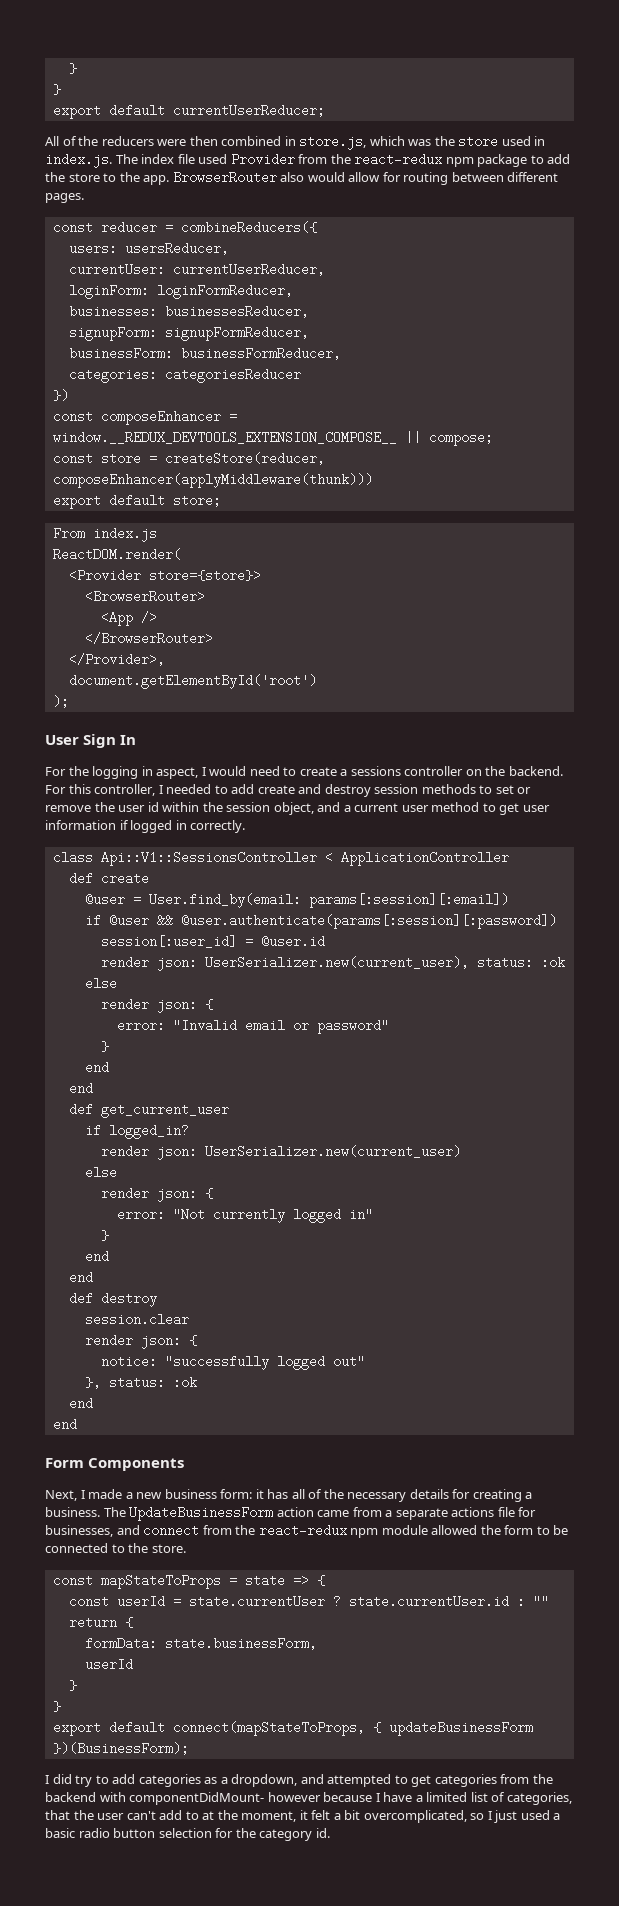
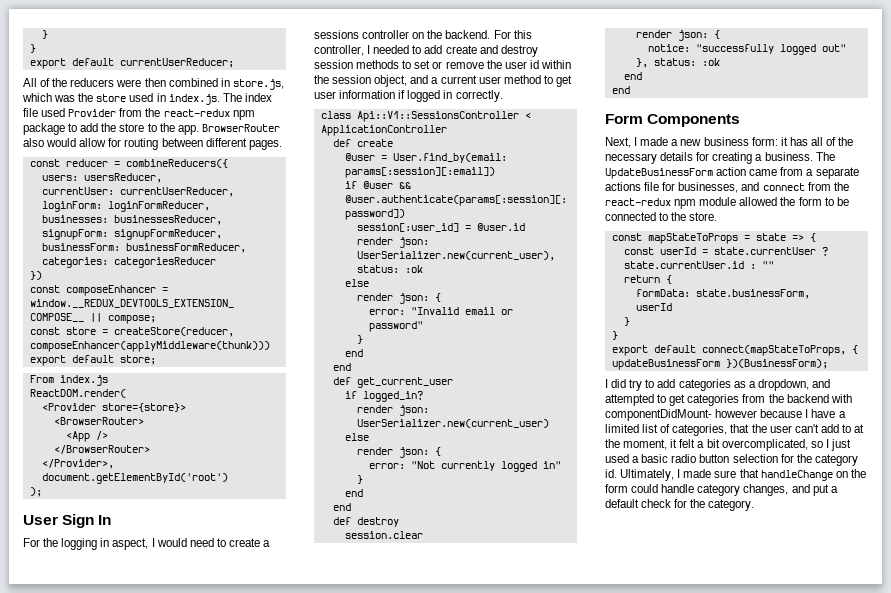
+ Ultimately, I made sure that handleChange on the form could handle category changes, and put a default check for the category.

